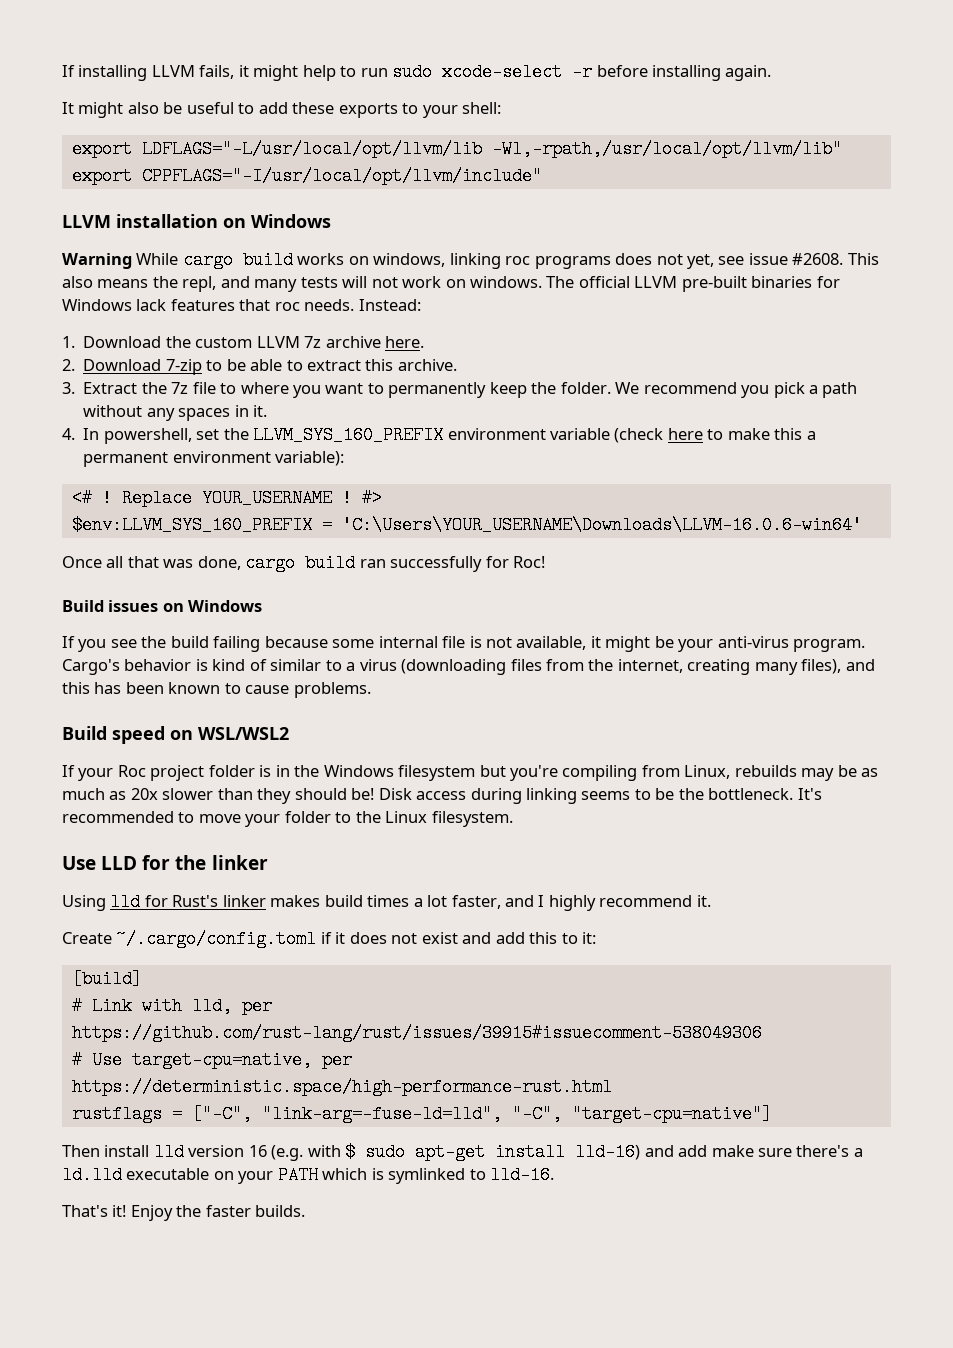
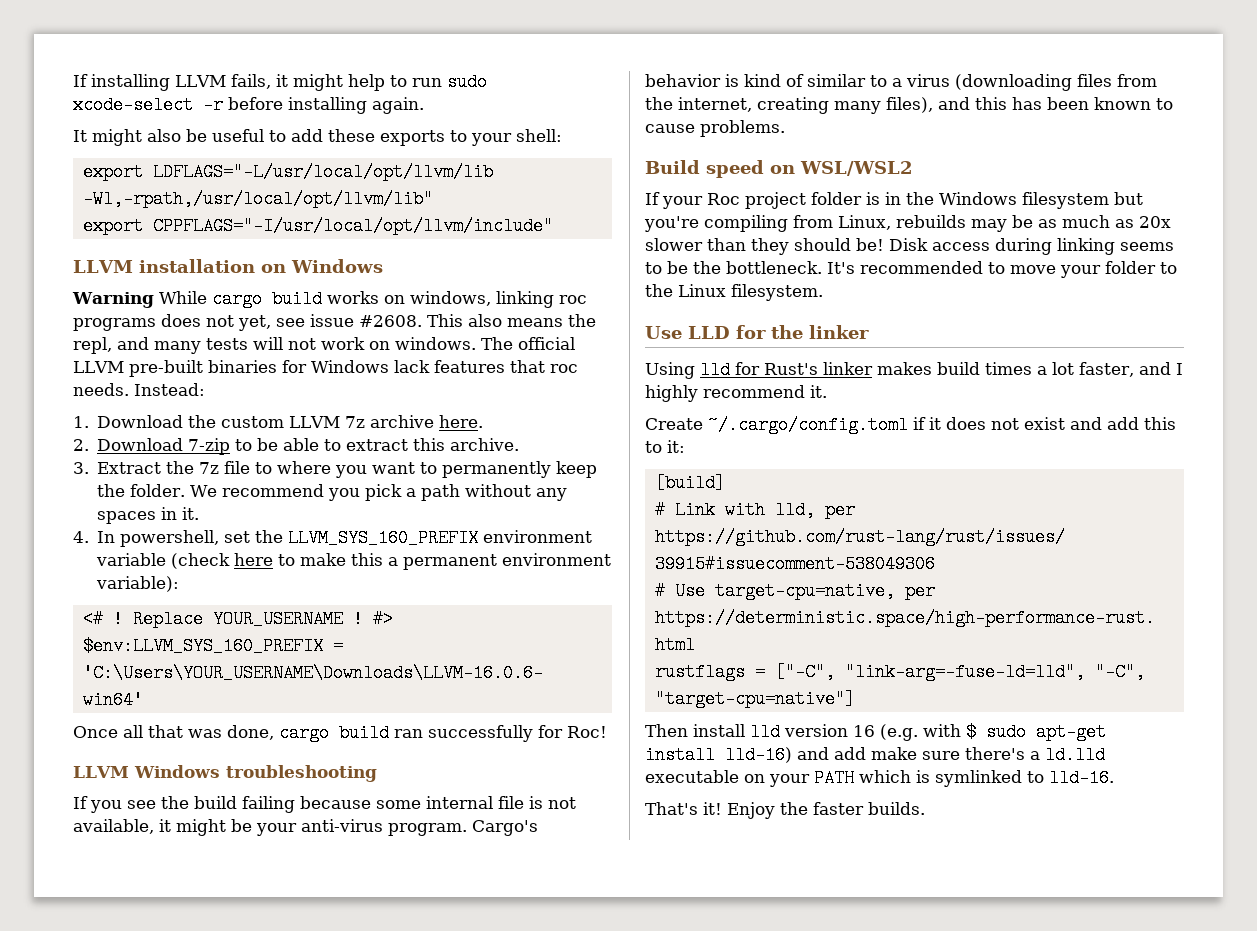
- Build issues on Windows
+ LLVM Windows troubleshooting

